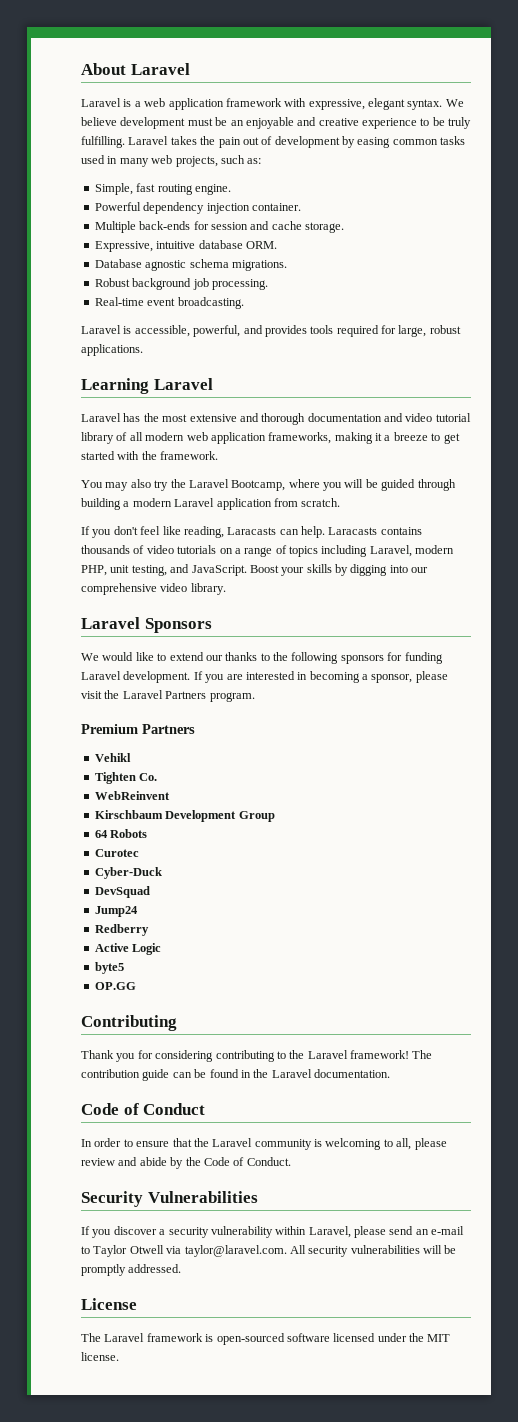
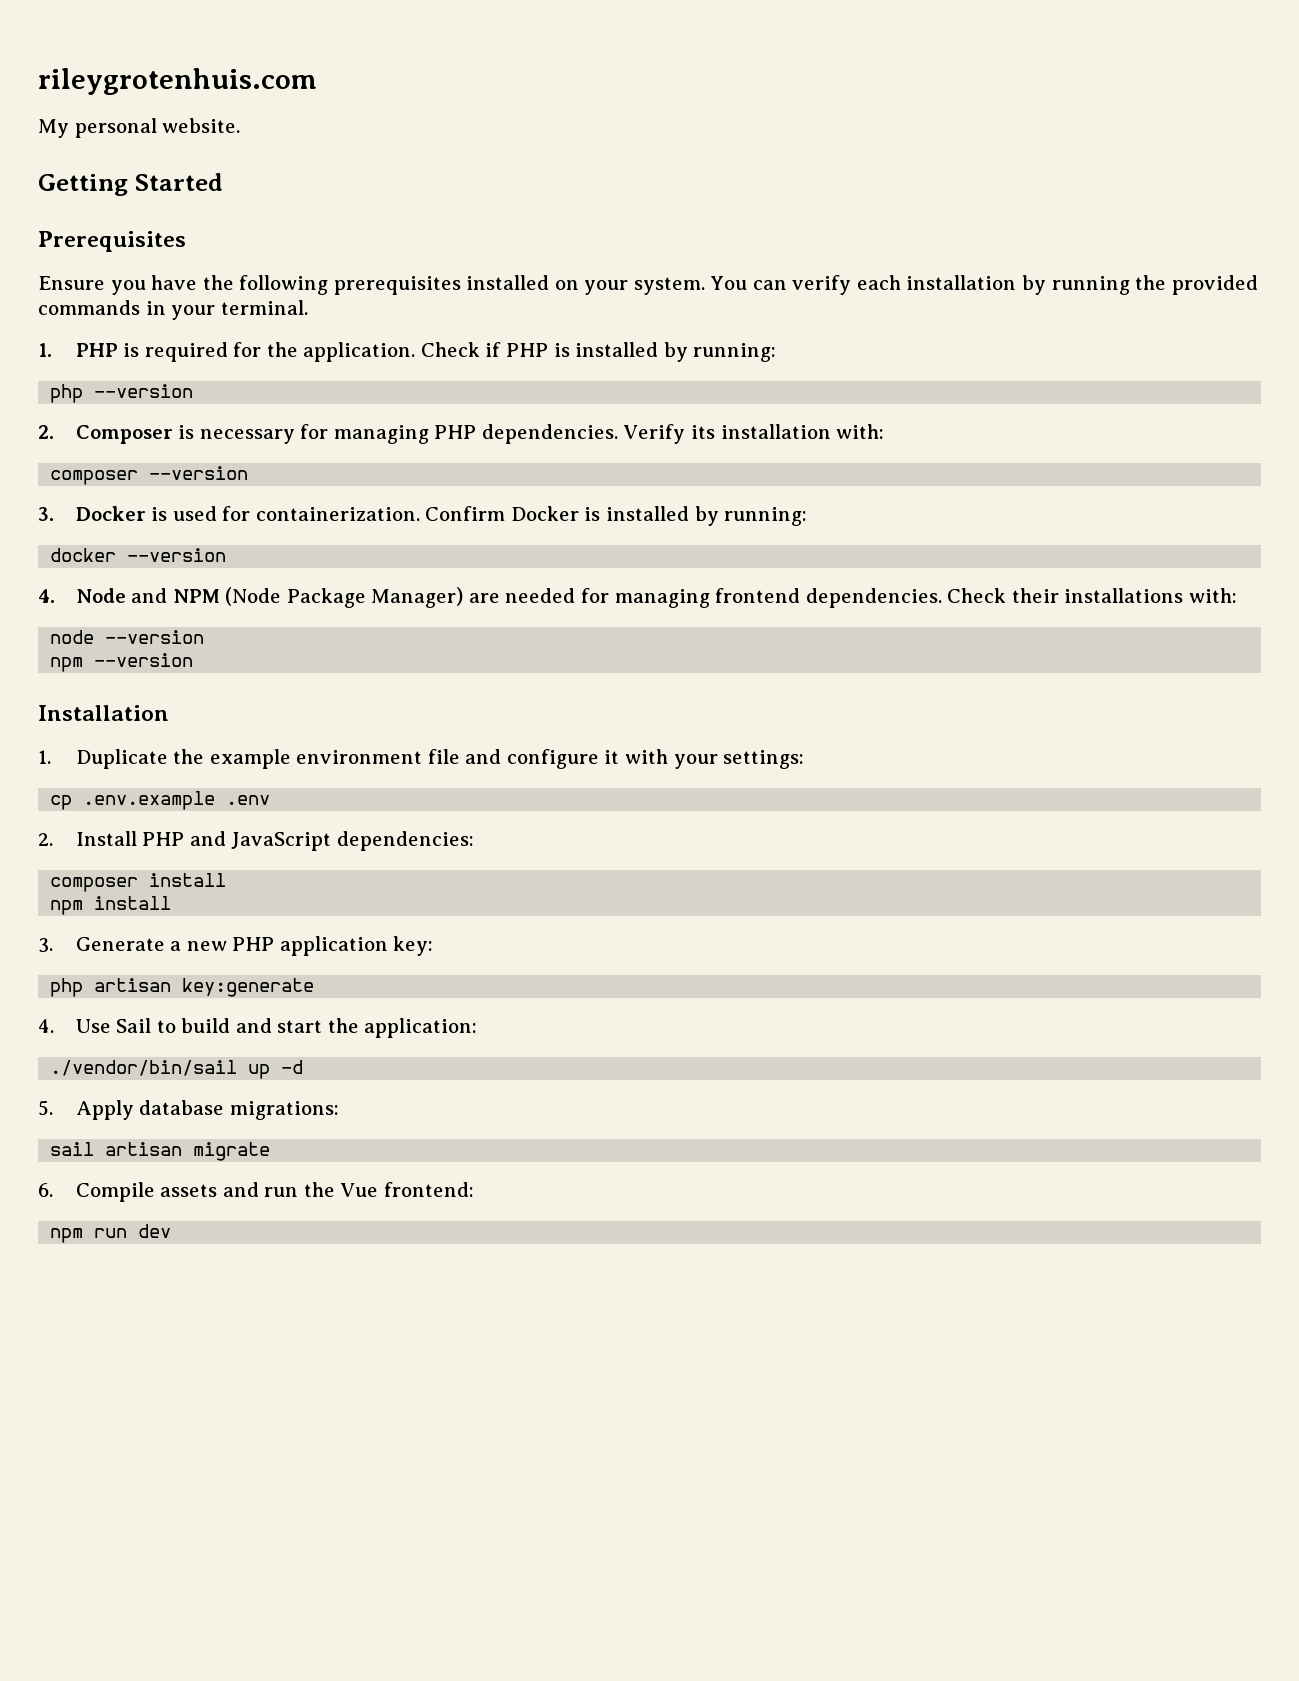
- About Laravel
- Laravel is a web application framework with expressive, elegant syntax. We believe development must be an enjoyable and creative experience to be truly fulfilling. Laravel takes the pain out of development by easing common tasks used in many web projects, such as:
- Simple, fast routing engine.
- Powerful dependency injection container.
- Multiple back-ends for session and cache storage.
- Expressive, intuitive database ORM.
- Database agnostic schema migrations.
- Robust background job processing.
- Real-time event broadcasting.
- Laravel is accessible, powerful, and provides tools required for large, robust applications.
- Learning Laravel
- Laravel has the most extensive and thorough documentation and video tutorial library of all modern web application frameworks, making it a breeze to get started with the framework.
- You may also try the Laravel Bootcamp, where you will be guided through building a modern Laravel application from scratch.
- If you don't feel like reading, Laracasts can help. Laracasts contains thousands of video tutorials on a range of topics including Laravel, modern PHP, unit testing, and JavaScript. Boost your skills by digging into our comprehensive video library.
- Laravel Sponsors
- We would like to extend our thanks to the following sponsors for funding Laravel development. If you are interested in becoming a sponsor, please visit the Laravel Partners program.
- Premium Partners
- Vehikl
- Tighten Co.
- WebReinvent
- Kirschbaum Development Group
- 64 Robots
- Curotec
- Cyber-Duck
- DevSquad
- Jump24
- Redberry
- Active Logic
- byte5
- OP.GG
- Contributing
- Thank you for considering contributing to the Laravel framework! The contribution guide can be found in the Laravel documentation.
- Code of Conduct
- In order to ensure that the Laravel community is welcoming to all, please review and abide by the Code of Conduct.
- Security Vulnerabilities
- If you discover a security vulnerability within Laravel, please send an e-mail to Taylor Otwell via taylor@laravel.com. All security vulnerabilities will be promptly addressed.
- License
- The Laravel framework is open-sourced software licensed under the MIT license.
+ rileygrotenhuis.com
+ My personal website.
+ Getting Started
+ Prerequisites
+ Ensure you have the following prerequisites installed on your system. You can verify each installation by running the provided commands in your terminal.
+ 1. PHP is required for the application. Check if PHP is installed by running:
+ php --version
+ 2. Composer is necessary for managing PHP dependencies. Verify its installation with:
+ composer --version
+ 3. Docker is used for containerization. Confirm Docker is installed by running:
+ docker --version
+ 4. Node and NPM (Node Package Manager) are needed for managing frontend dependencies. Check their installations with:
+ node --version
+ npm --version
+ Installation
+ 1. Duplicate the example environment file and configure it with your settings:
+ cp .env.example .env
+ 2. Install PHP and JavaScript dependencies:
+ composer install
+ npm install
+ 3. Generate a new PHP application key:
+ php artisan key:generate
+ 4. Use Sail to build and start the application:
+ ./vendor/bin/sail up -d
+ 5. Apply database migrations:
+ sail artisan migrate
+ 6. Compile assets and run the Vue frontend:
+ npm run dev

